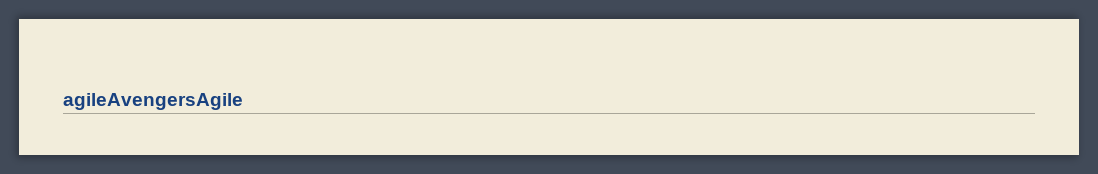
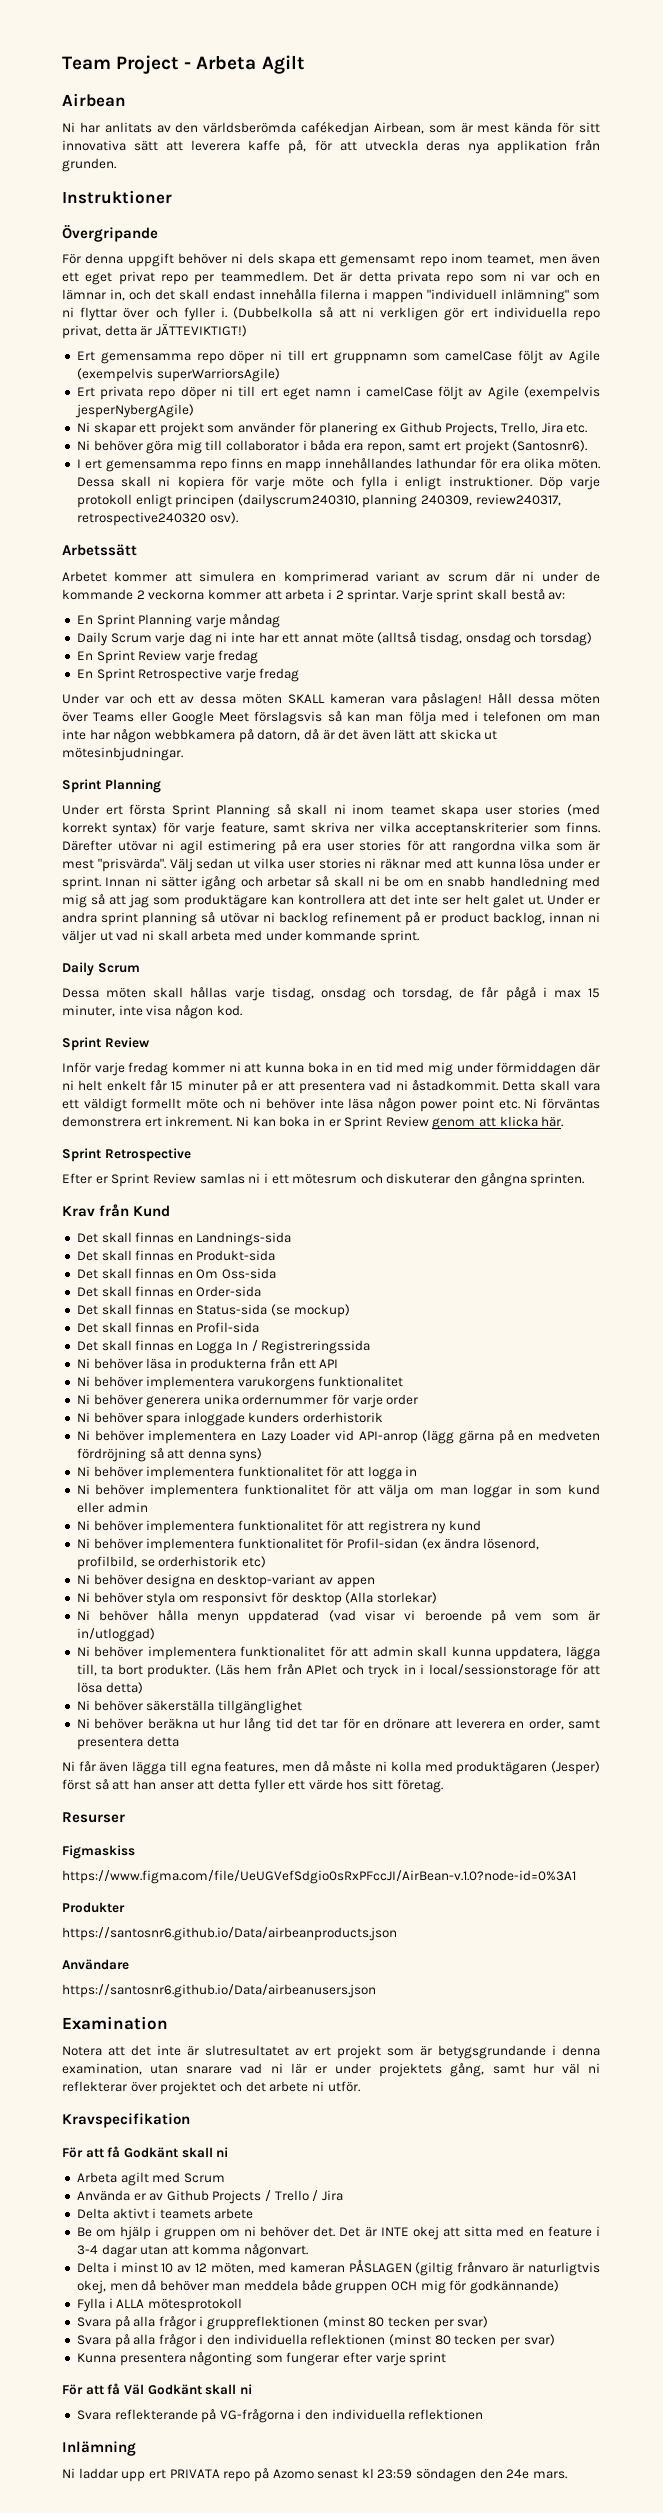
- agileAvengersAgile
+ Team Project - Arbeta Agilt
+ Airbean
+ Ni har anlitats av den världsberömda cafékedjan Airbean, som är mest kända för sitt innovativa sätt att leverera kaffe på, för att utveckla deras nya applikation från grunden.
+ Instruktioner
+ Övergripande
+ För denna uppgift behöver ni dels skapa ett gemensamt repo inom teamet, men även ett eget privat repo per teammedlem. Det är detta privata repo som ni var och en lämnar in, och det skall endast innehålla filerna i mappen "individuell inlämning" som ni flyttar över och fyller i. (Dubbelkolla så att ni verkligen gör ert individuella repo privat, detta är JÄTTEVIKTIGT!)
+ Ert gemensamma repo döper ni till ert gruppnamn som camelCase följt av Agile (exempelvis superWarriorsAgile)
+ Ert privata repo döper ni till ert eget namn i camelCase följt av Agile (exempelvis jesperNybergAgile)
+ Ni skapar ett projekt som använder för planering ex Github Projects, Trello, Jira etc.
+ Ni behöver göra mig till collaborator i båda era repon, samt ert projekt (Santosnr6).
+ I ert gemensamma repo finns en mapp innehållandes lathundar för era olika möten. Dessa skall ni kopiera för varje möte och fylla i enligt instruktioner. Döp varje protokoll enligt principen (dailyscrum240310, planning 240309, review240317, retrospective240320 osv).
+ Arbetssätt
+ Arbetet kommer att simulera en komprimerad variant av scrum där ni under de kommande 2 veckorna kommer att arbeta i 2 sprintar. Varje sprint skall bestå av:
+ En Sprint Planning varje måndag
+ Daily Scrum varje dag ni inte har ett annat möte (alltså tisdag, onsdag och torsdag)
+ En Sprint Review varje fredag
+ En Sprint Retrospective varje fredag
+ Under var och ett av dessa möten SKALL kameran vara påslagen! Håll dessa möten över Teams eller Google Meet förslagsvis så kan man följa med i telefonen om man inte har någon webbkamera på datorn, då är det även lätt att skicka ut mötesinbjudningar.
+ Sprint Planning
+ Under ert första Sprint Planning så skall ni inom teamet skapa user stories (med korrekt syntax) för varje feature, samt skriva ner vilka acceptanskriterier som finns. Därefter utövar ni agil estimering på era user stories för att rangordna vilka som är mest "prisvärda". Välj sedan ut vilka user stories ni räknar med att kunna lösa under er sprint. Innan ni sätter igång och arbetar så skall ni be om en snabb handledning med mig så att jag som produktägare kan kontrollera att det inte ser helt galet ut. Under er andra sprint planning så utövar ni backlog refinement på er product backlog, innan ni väljer ut vad ni skall arbeta med under kommande sprint.
+ Daily Scrum
+ Dessa möten skall hållas varje tisdag, onsdag och torsdag, de får pågå i max 15 minuter, inte visa någon kod.
+ Sprint Review
+ Inför varje fredag kommer ni att kunna boka in en tid med mig under förmiddagen där ni helt enkelt får 15 minuter på er att presentera vad ni åstadkommit. Detta skall vara ett väldigt formellt möte och ni behöver inte läsa någon power point etc. Ni förväntas demonstrera ert inkrement. Ni kan boka in er Sprint Review genom att klicka här.
+ Sprint Retrospective
+ Efter er Sprint Review samlas ni i ett mötesrum och diskuterar den gångna sprinten.
+ Krav från Kund
+ Det skall finnas en Landnings-sida
+ Det skall finnas en Produkt-sida
+ Det skall finnas en Om Oss-sida
+ Det skall finnas en Order-sida
+ Det skall finnas en Status-sida (se mockup)
+ Det skall finnas en Profil-sida
+ Det skall finnas en Logga In / Registreringssida
+ Ni behöver läsa in produkterna från ett API
+ Ni behöver implementera varukorgens funktionalitet
+ Ni behöver generera unika ordernummer för varje order
+ Ni behöver spara inloggade kunders orderhistorik
+ Ni behöver implementera en Lazy Loader vid API-anrop (lägg gärna på en medveten fördröjning så att denna syns)
+ Ni behöver implementera funktionalitet för att logga in
+ Ni behöver implementera funktionalitet för att välja om man loggar in som kund eller admin
+ Ni behöver implementera funktionalitet för att registrera ny kund
+ Ni behöver implementera funktionalitet för Profil-sidan (ex ändra lösenord, profilbild, se orderhistorik etc)
+ Ni behöver designa en desktop-variant av appen
+ Ni behöver styla om responsivt för desktop (Alla storlekar)
+ Ni behöver hålla menyn uppdaterad (vad visar vi beroende på vem som är in/utloggad)
+ Ni behöver implementera funktionalitet för att admin skall kunna uppdatera, lägga till, ta bort produkter. (Läs hem från APIet och tryck in i local/sessionstorage för att lösa detta)
+ Ni behöver säkerställa tillgänglighet
+ Ni behöver beräkna ut hur lång tid det tar för en drönare att leverera en order, samt presentera detta
+ Ni får även lägga till egna features, men då måste ni kolla med produktägaren (Jesper) först så att han anser att detta fyller ett värde hos sitt företag.
+ Resurser
+ Figmaskiss
+ https://www.figma.com/file/UeUGVefSdgio0sRxPFccJI/AirBean-v.1.0?node-id=0%3A1
+ Produkter
+ https://santosnr6.github.io/Data/airbeanproducts.json
+ Användare
+ https://santosnr6.github.io/Data/airbeanusers.json
+ Examination
+ Notera att det inte är slutresultatet av ert projekt som är betygsgrundande i denna examination, utan snarare vad ni lär er under projektets gång, samt hur väl ni reflekterar över projektet och det arbete ni utför.
+ Kravspecifikation
+ För att få Godkänt skall ni
+ Arbeta agilt med Scrum
+ Använda er av Github Projects / Trello / Jira
+ Delta aktivt i teamets arbete
+ Be om hjälp i gruppen om ni behöver det. Det är INTE okej att sitta med en feature i 3-4 dagar utan att komma någonvart.
+ Delta i minst 10 av 12 möten, med kameran PÅSLAGEN (giltig frånvaro är naturligtvis okej, men då behöver man meddela både gruppen OCH mig för godkännande)
+ Fylla i ALLA mötesprotokoll
+ Svara på alla frågor i gruppreflektionen (minst 80 tecken per svar)
+ Svara på alla frågor i den individuella reflektionen (minst 80 tecken per svar)
+ Kunna presentera någonting som fungerar efter varje sprint
+ För att få Väl Godkänt skall ni
+ Svara reflekterande på VG-frågorna i den individuella reflektionen
+ Inlämning
+ Ni laddar upp ert PRIVATA repo på Azomo senast kl 23:59 söndagen den 24e mars.

